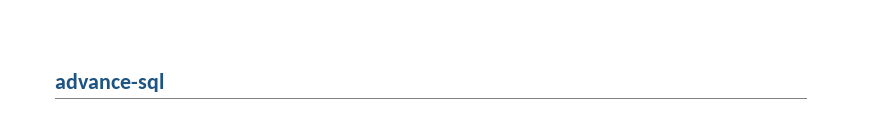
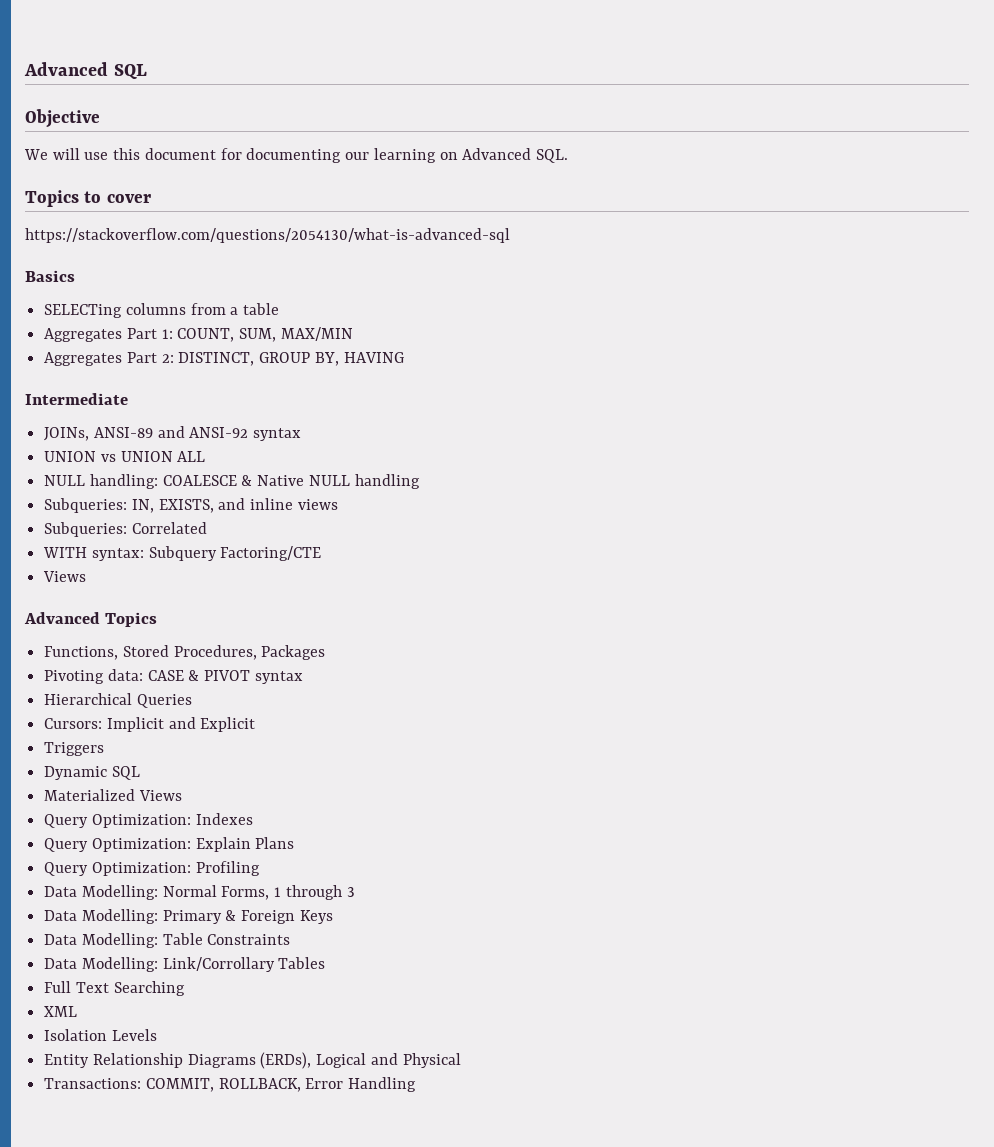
- advance-sql
+ Advanced SQL
+ Objective
+ We will use this document for documenting our learning on Advanced SQL.
+ Topics to cover
+ https://stackoverflow.com/questions/2054130/what-is-advanced-sql
+ Basics
+ SELECTing columns from a table
+ Aggregates Part 1: COUNT, SUM, MAX/MIN
+ Aggregates Part 2: DISTINCT, GROUP BY, HAVING
+ Intermediate
+ JOINs, ANSI-89 and ANSI-92 syntax
+ UNION vs UNION ALL
+ NULL handling: COALESCE & Native NULL handling
+ Subqueries: IN, EXISTS, and inline views
+ Subqueries: Correlated
+ WITH syntax: Subquery Factoring/CTE
+ Views
+ Advanced Topics
+ Functions, Stored Procedures, Packages
+ Pivoting data: CASE & PIVOT syntax
+ Hierarchical Queries
+ Cursors: Implicit and Explicit
+ Triggers
+ Dynamic SQL
+ Materialized Views
+ Query Optimization: Indexes
+ Query Optimization: Explain Plans
+ Query Optimization: Profiling
+ Data Modelling: Normal Forms, 1 through 3
+ Data Modelling: Primary & Foreign Keys
+ Data Modelling: Table Constraints
+ Data Modelling: Link/Corrollary Tables
+ Full Text Searching
+ XML
+ Isolation Levels
+ Entity Relationship Diagrams (ERDs), Logical and Physical
+ Transactions: COMMIT, ROLLBACK, Error Handling

